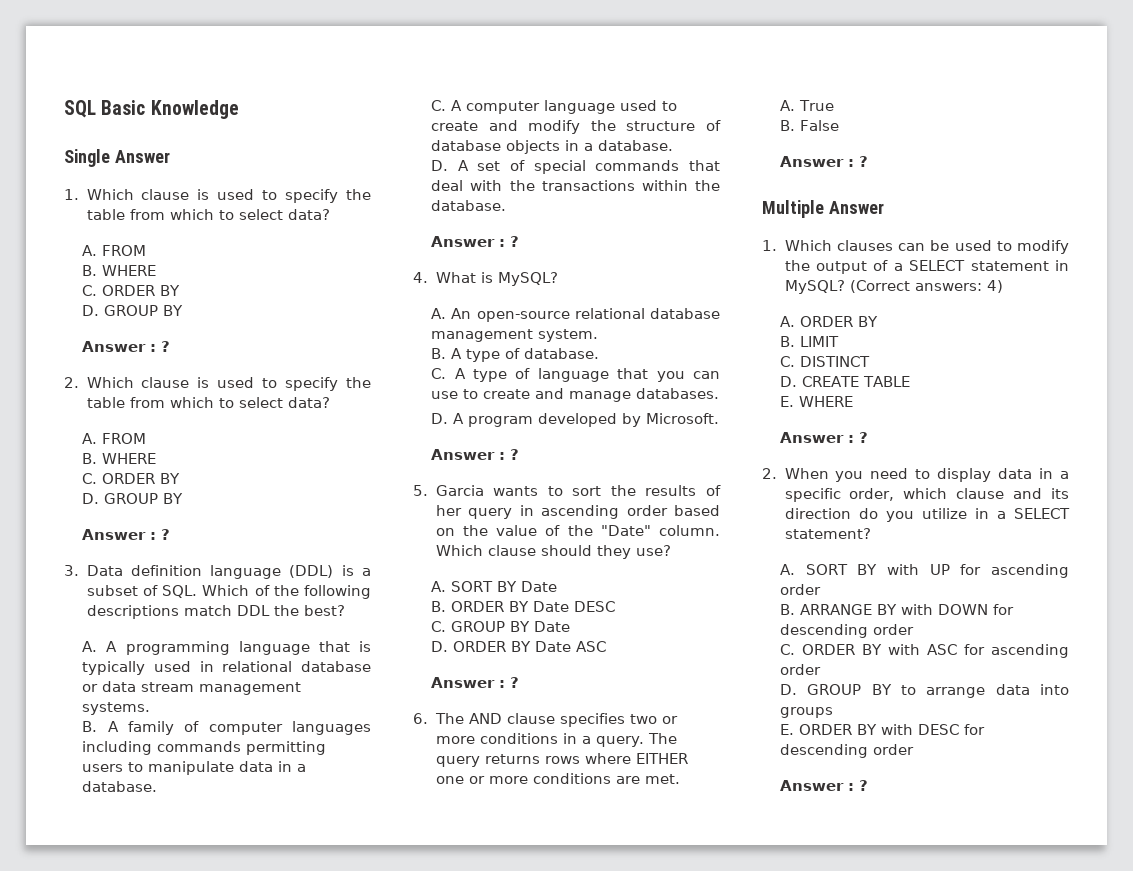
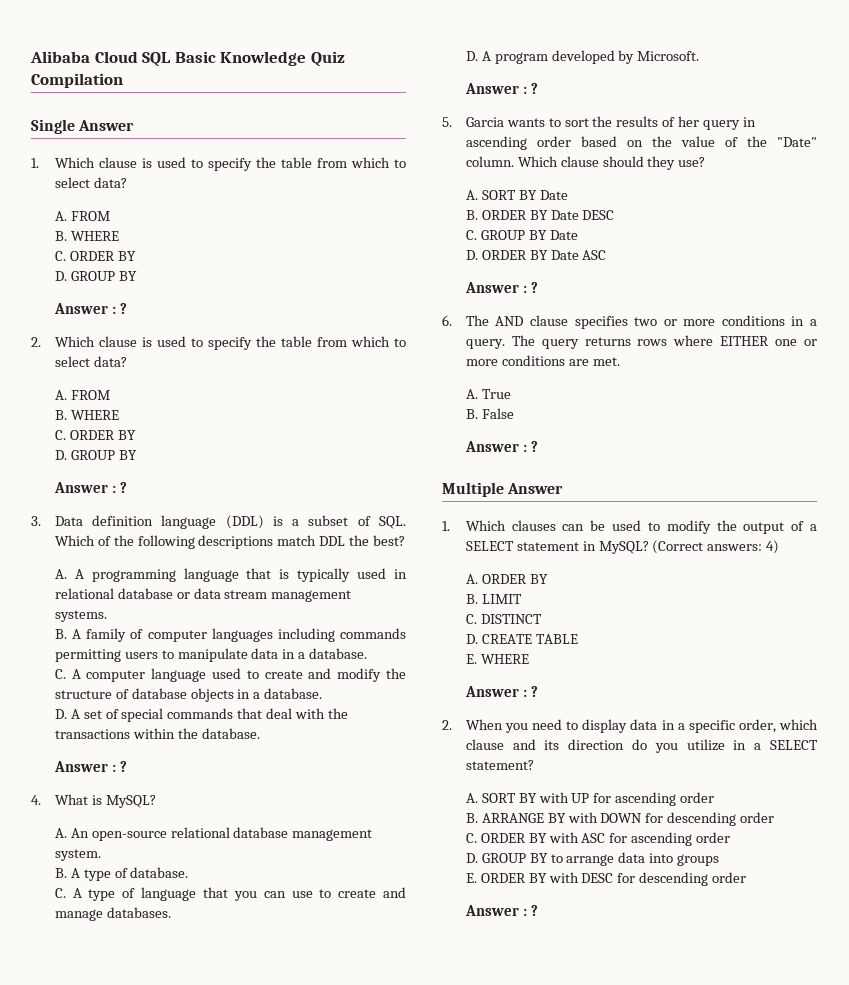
- SQL Basic Knowledge
+ Alibaba Cloud SQL Basic Knowledge Quiz Compilation

